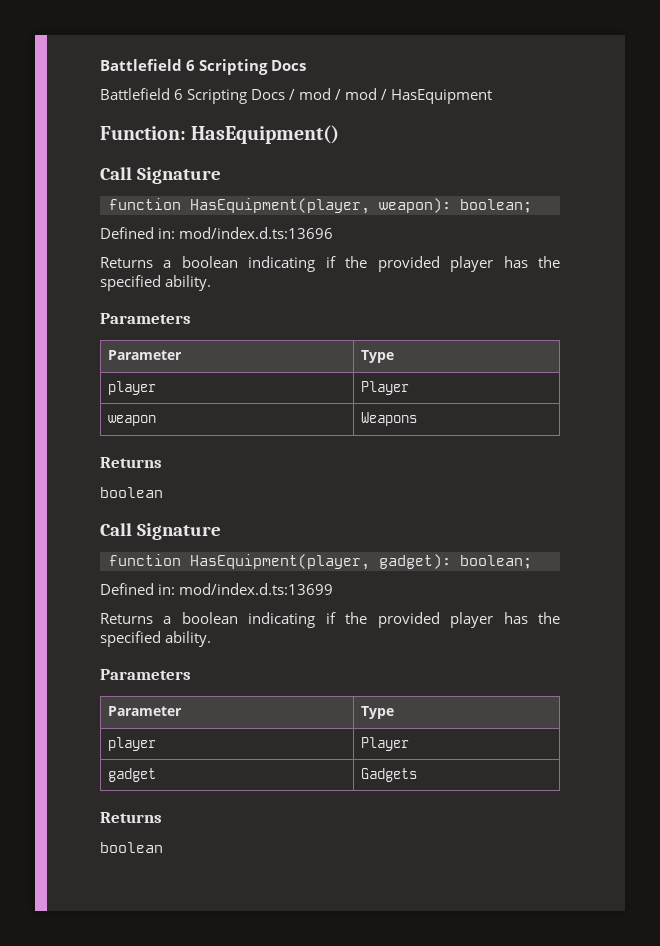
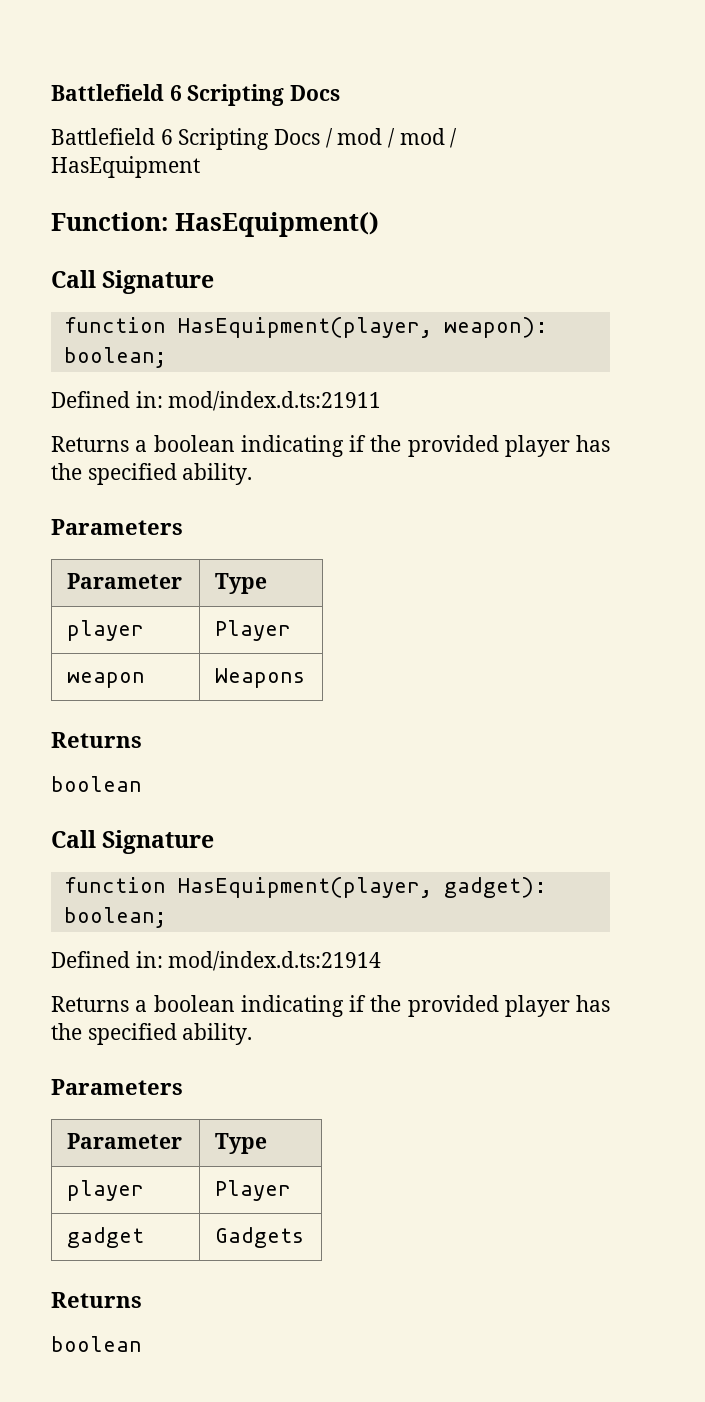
- Defined in: mod/index.d.ts:13696
+ Defined in: mod/index.d.ts:21911
- Defined in: mod/index.d.ts:13699
+ Defined in: mod/index.d.ts:21914

